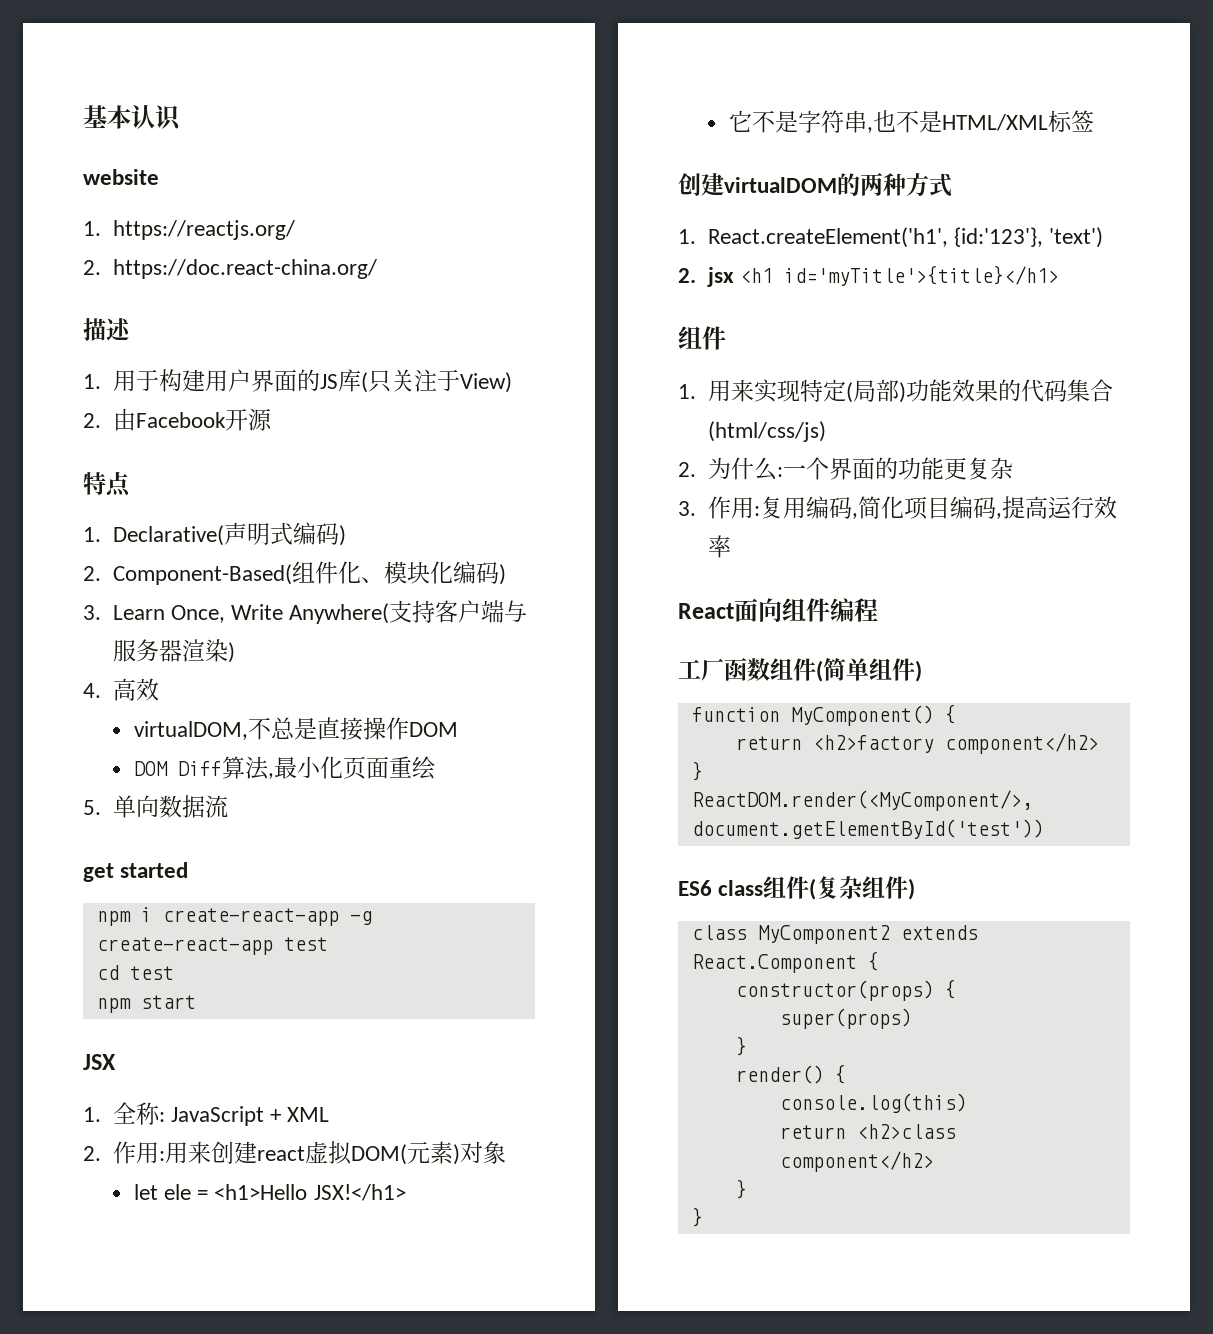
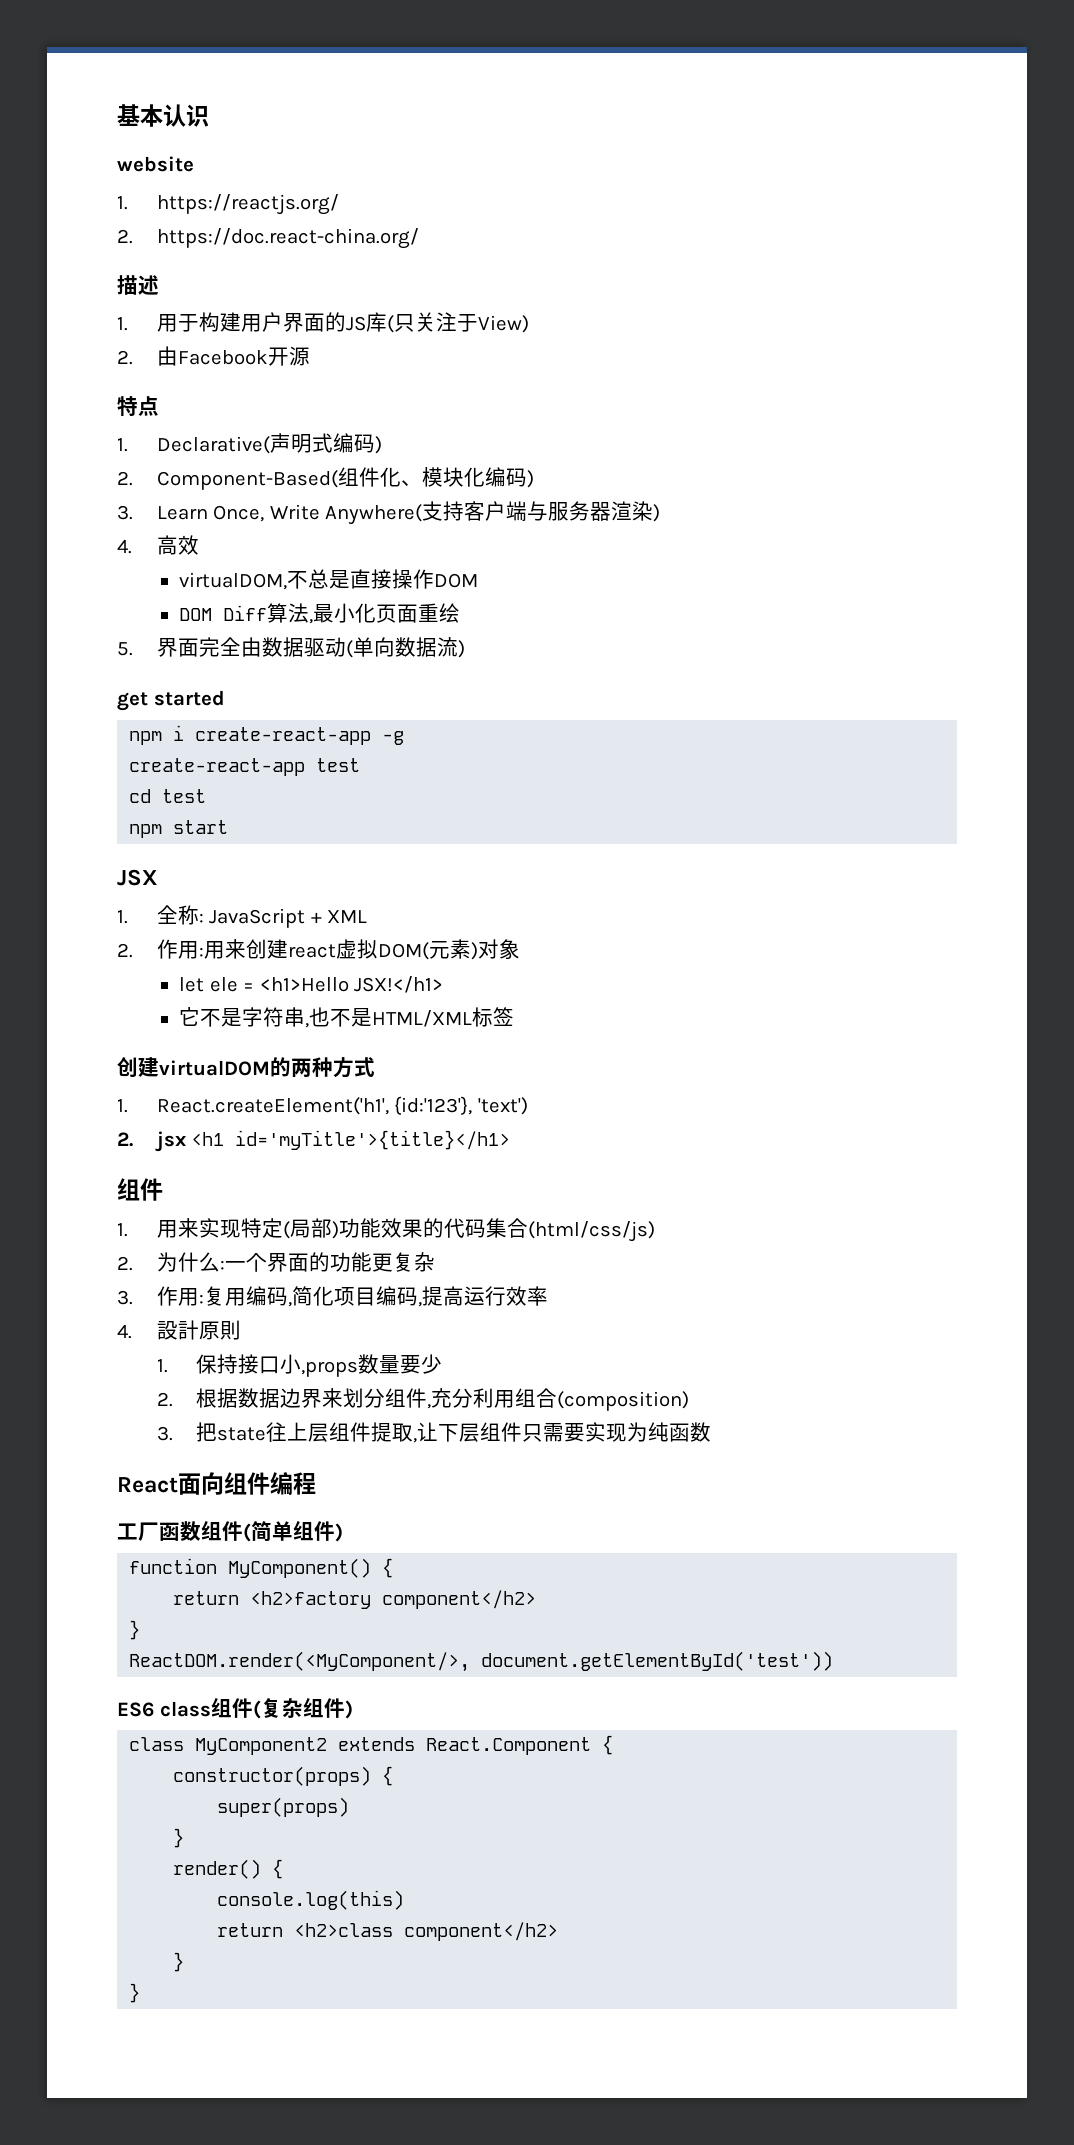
- 5.单向数据流
+ 5.界面完全由数据驱动(单向数据流)
+ 4.設計原則
+ 1.保持接口小,props数量要少
+ 2.根据数据边界来划分组件,充分利用组合(composition)
+ 3.把state往上层组件提取,让下层组件只需要实现为纯函数

